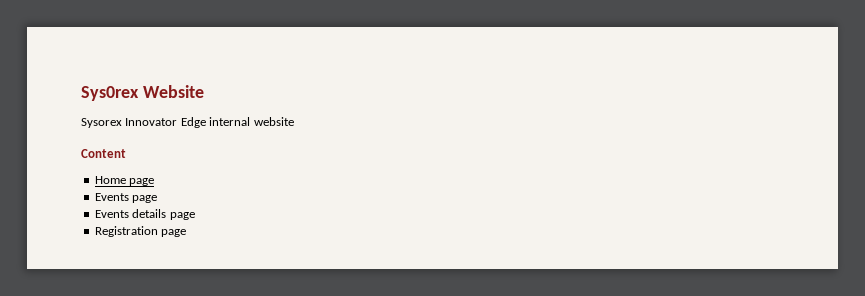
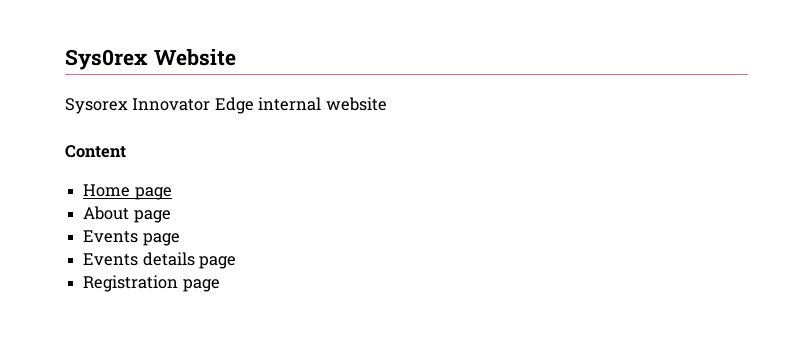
+ About page

